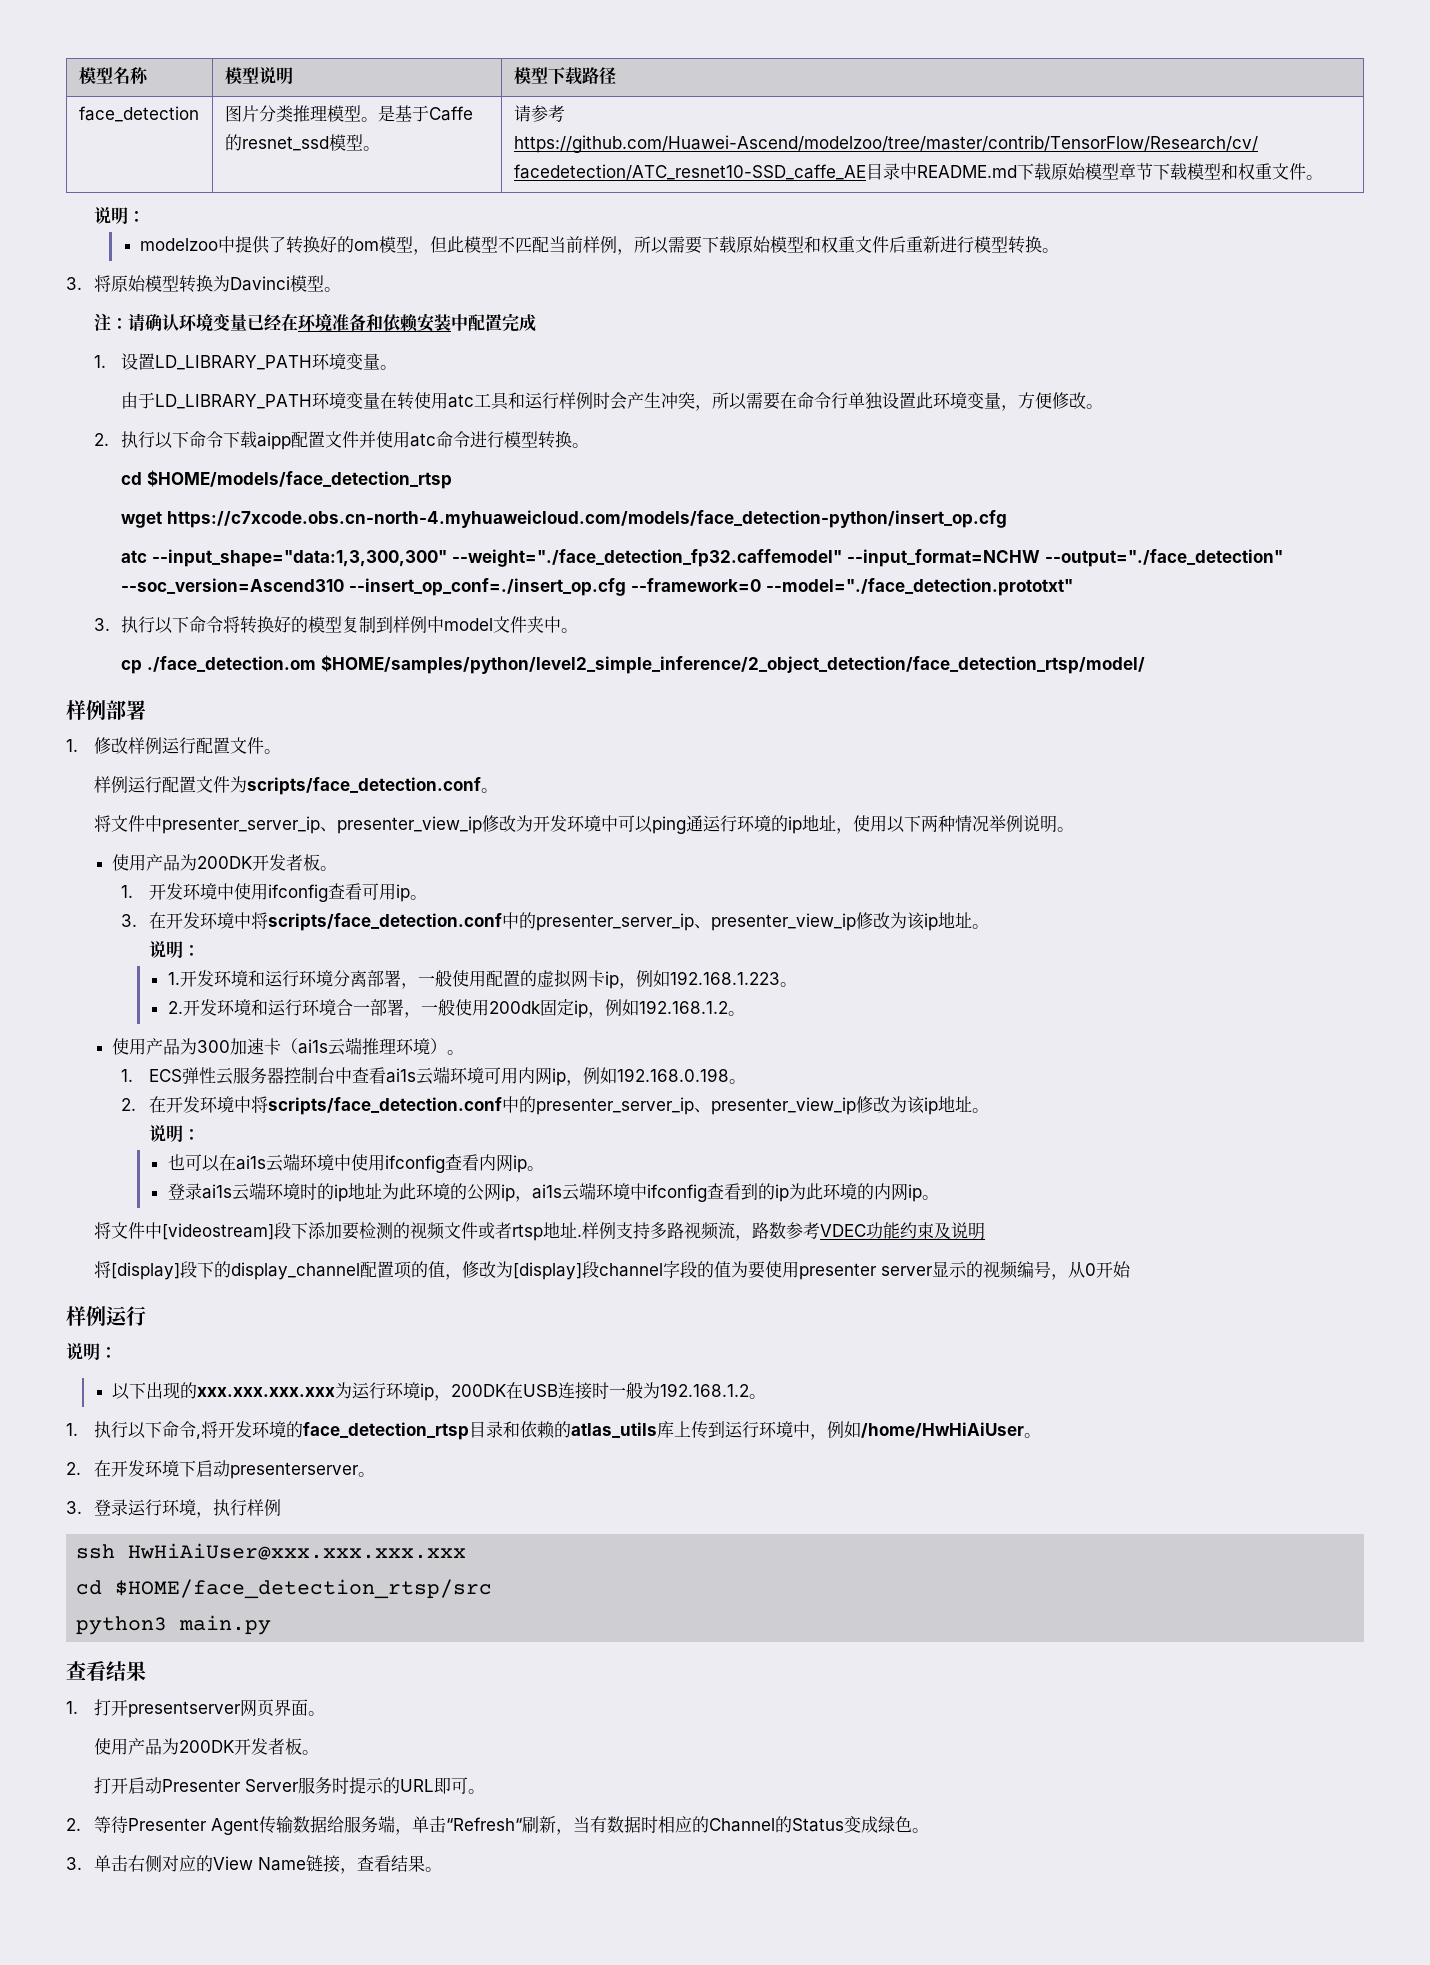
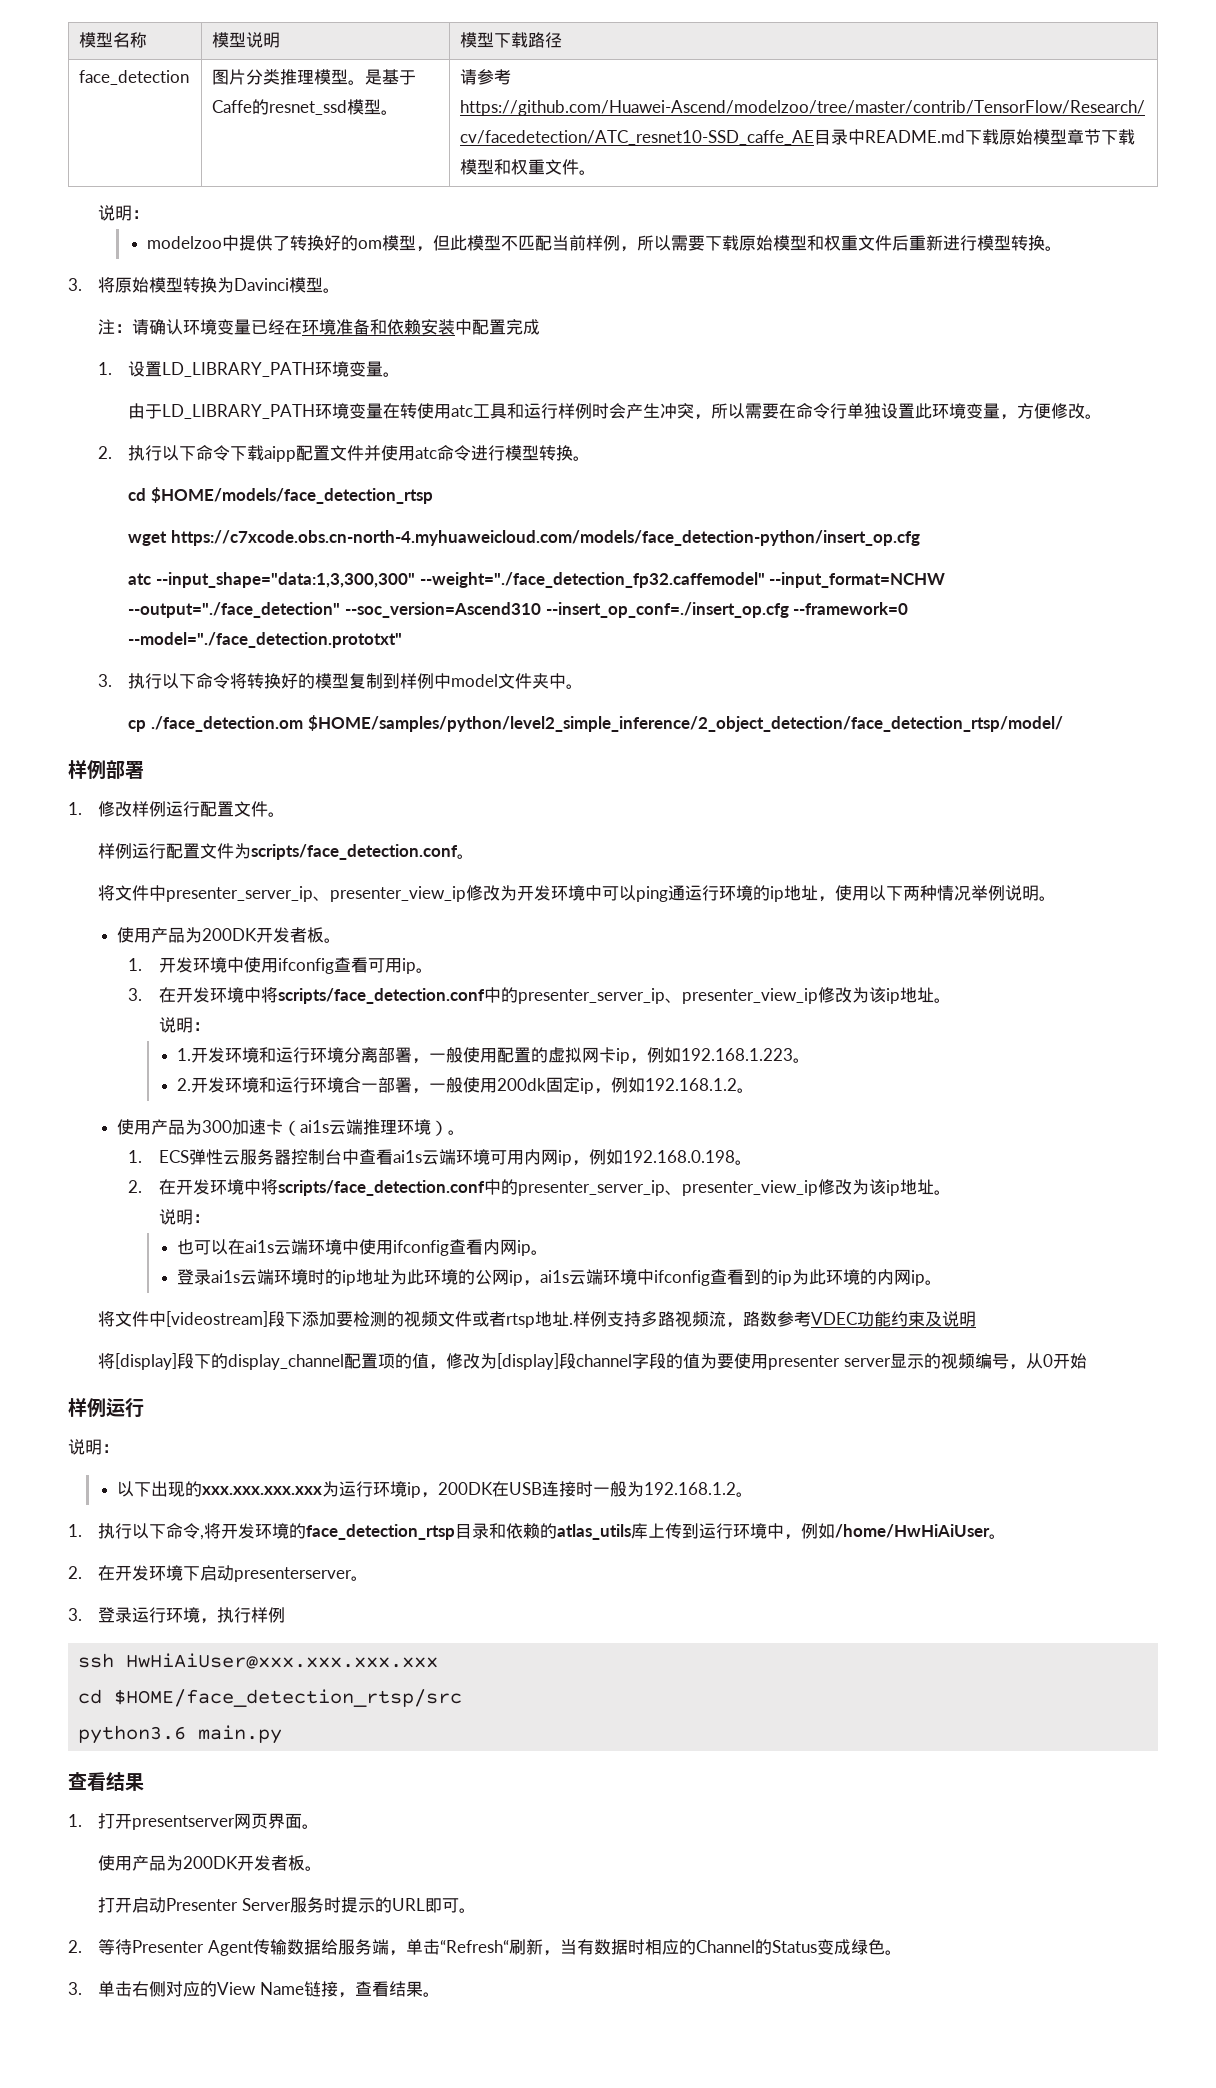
- python3 main.py
+ python3.6 main.py

